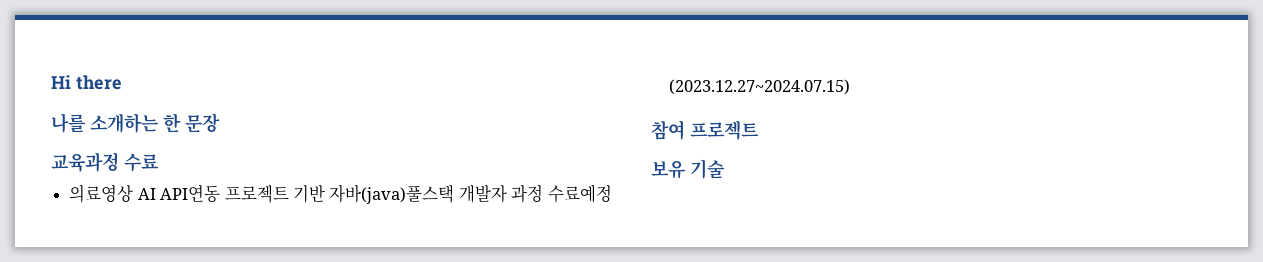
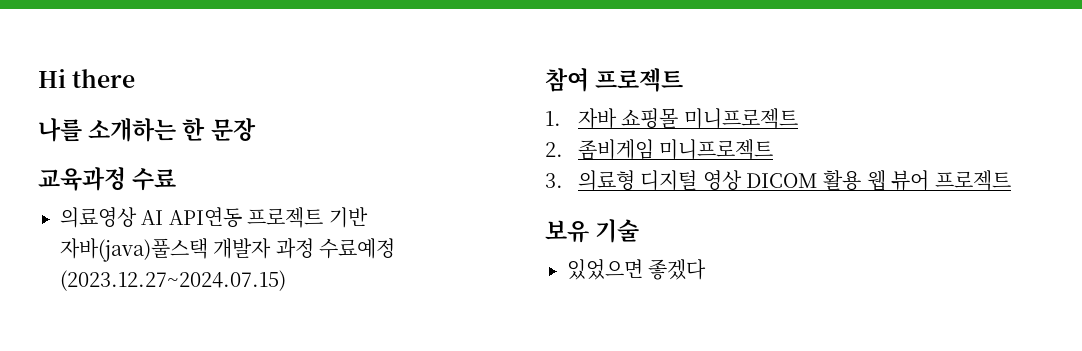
+ 1. 자바 쇼핑몰 미니프로젝트
+ 2. 좀비게임 미니프로젝트
+ 3. 의료형 디지털 영상 DICOM 활용 웹 뷰어 프로젝트
+ 있었으면 좋겠다

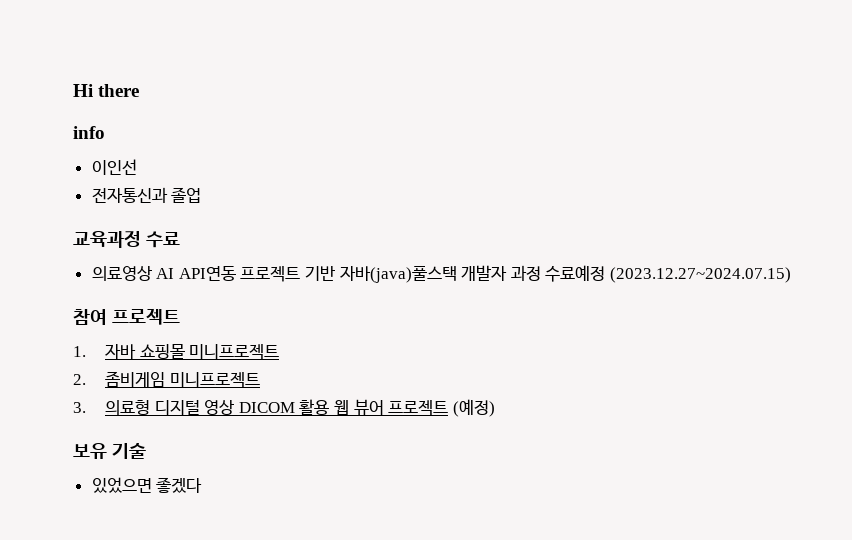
- 나를 소개하는 한 문장
+ info
+ 이인선
+ 전자통신과 졸업
- 3. 의료형 디지털 영상 DICOM 활용 웹 뷰어 프로젝트
+ 3. 의료형 디지털 영상 DICOM 활용 웹 뷰어 프로젝트 (예정)

